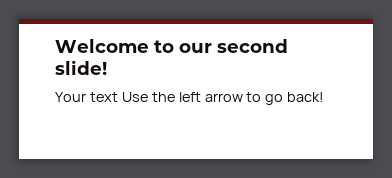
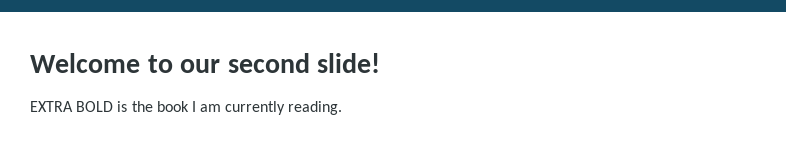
- Your text Use the left arrow to go back!
+ EXTRA BOLD is the book I am currently reading.

